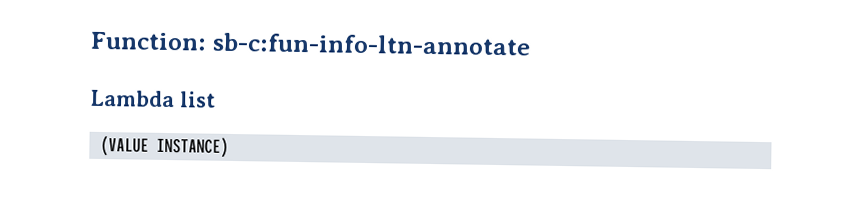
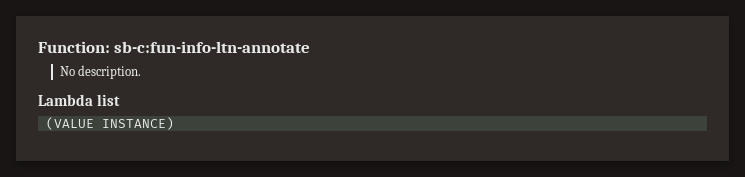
+ No description.

